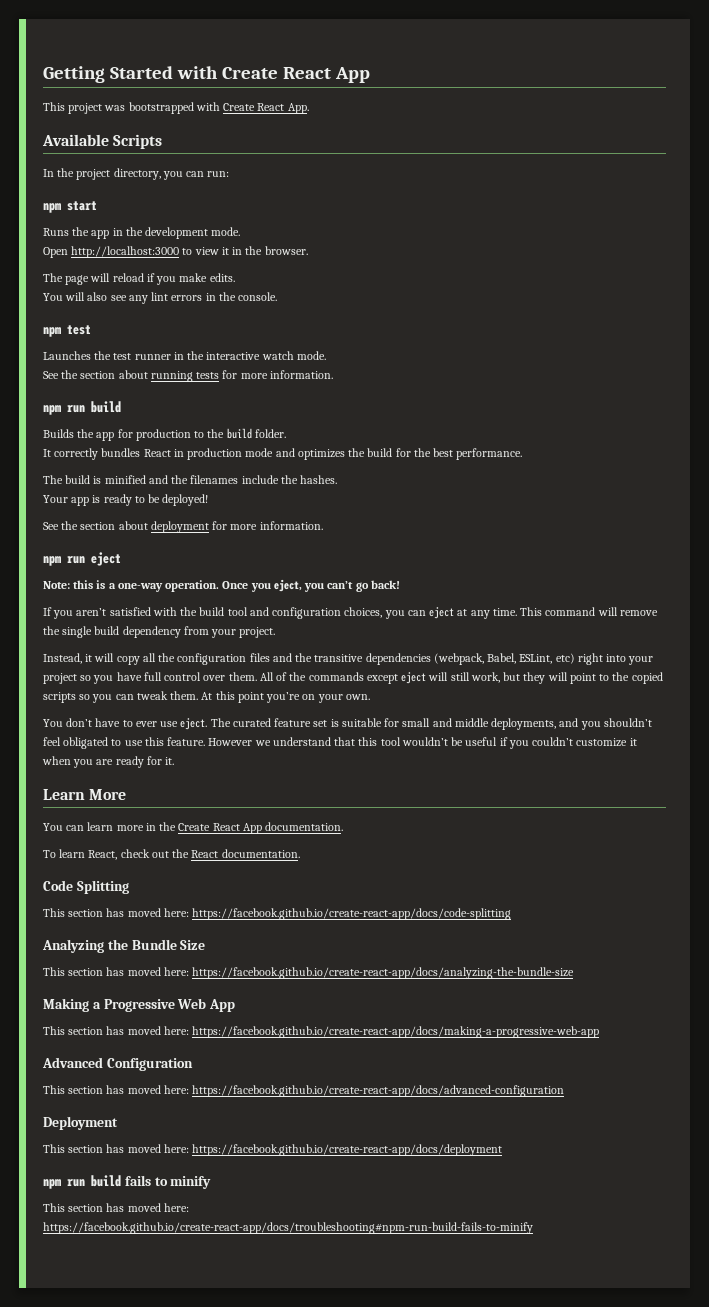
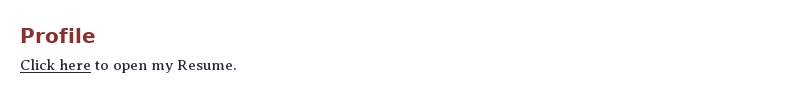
- Getting Started with Create React App
- This project was bootstrapped with Create React App.
- Available Scripts
- In the project directory, you can run:
- npm start
- Runs the app in the development mode.
- Open http://localhost:3000 to view it in the browser.
- The page will reload if you make edits.
- You will also see any lint errors in the console.
- npm test
- Launches the test runner in the interactive watch mode.
- See the section about running tests for more information.
- npm run build
- Builds the app for production to the build folder.
- It correctly bundles React in production mode and optimizes the build for the best performance.
- The build is minified and the filenames include the hashes.
- Your app is ready to be deployed!
- See the section about deployment for more information.
- npm run eject
- Note: this is a one-way operation. Once you eject, you can’t go back!
- If you aren’t satisfied with the build tool and configuration choices, you can eject at any time. This command will remove the single build dependency from your project.
- Instead, it will copy all the configuration files and the transitive dependencies (webpack, Babel, ESLint, etc) right into your project so you have full control over them. All of the commands except eject will still work, but they will point to the copied scripts so you can tweak them. At this point you’re on your own.
- You don’t have to ever use eject. The curated feature set is suitable for small and middle deployments, and you shouldn’t feel obligated to use this feature. However we understand that this tool wouldn’t be useful if you couldn’t customize it when you are ready for it.
- Learn More
- You can learn more in the Create React App documentation.
- To learn React, check out the React documentation.
- Code Splitting
- This section has moved here: https://facebook.github.io/create-react-app/docs/code-splitting
- Analyzing the Bundle Size
- This section has moved here: https://facebook.github.io/create-react-app/docs/analyzing-the-bundle-size
- Making a Progressive Web App
- This section has moved here: https://facebook.github.io/create-react-app/docs/making-a-progressive-web-app
- Advanced Configuration
- This section has moved here: https://facebook.github.io/create-react-app/docs/advanced-configuration
- Deployment
- This section has moved here: https://facebook.github.io/create-react-app/docs/deployment
- npm run build fails to minify
- This section has moved here: https://facebook.github.io/create-react-app/docs/troubleshooting#npm-run-build-fails-to-minify
+ Profile
+ Click here to open my Resume.

